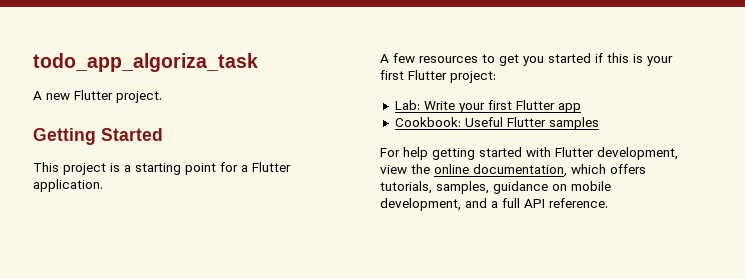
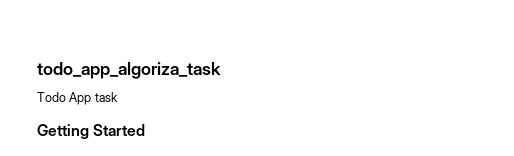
- A new Flutter project.
+ Todo App task
  Getting Started
- This project is a starting point for a Flutter application.
- A few resources to get you started if this is your first Flutter project:
- Lab: Write your first Flutter app
- Cookbook: Useful Flutter samples
- For help getting started with Flutter development, view the online documentation, which offers tutorials, samples, guidance on mobile development, and a full API reference.

